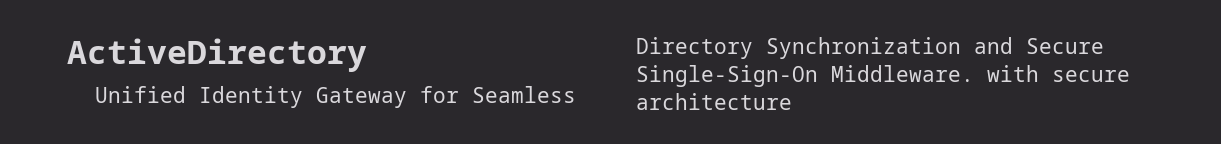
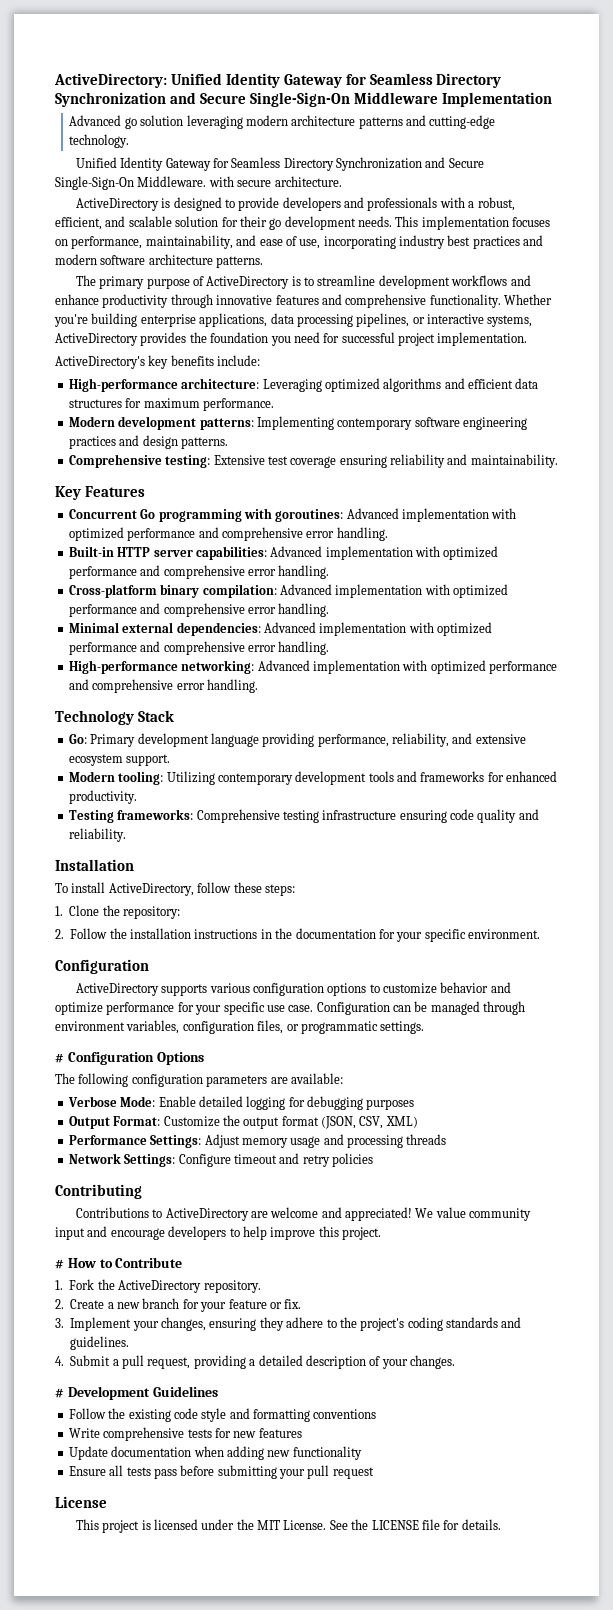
- ActiveDirectory
+ ActiveDirectory: Unified Identity Gateway for Seamless Directory Synchronization and Secure Single-Sign-On Middleware Implementation
+ Advanced go solution leveraging modern architecture patterns and cutting-edge technology.
- Unified Identity Gateway for Seamless Directory Synchronization and Secure Single-Sign-On Middleware. with secure architecture
+ Unified Identity Gateway for Seamless Directory Synchronization and Secure Single-Sign-On Middleware. with secure architecture.
+ ActiveDirectory is designed to provide developers and professionals with a robust, efficient, and scalable solution for their go development needs. This implementation focuses on performance, maintainability, and ease of use, incorporating industry best practices and modern software architecture patterns.
+ The primary purpose of ActiveDirectory is to streamline development workflows and enhance productivity through innovative features and comprehensive functionality. Whether you're building enterprise applications, data processing pipelines, or interactive systems, ActiveDirectory provides the foundation you need for successful project implementation.
+ ActiveDirectory's key benefits include:
+ High-performance architecture: Leveraging optimized algorithms and efficient data structures for maximum performance.
+ Modern development patterns: Implementing contemporary software engineering practices and design patterns.
+ Comprehensive testing: Extensive test coverage ensuring reliability and maintainability.
+ Key Features
+ Concurrent Go programming with goroutines: Advanced implementation with optimized performance and comprehensive error handling.
+ Built-in HTTP server capabilities: Advanced implementation with optimized performance and comprehensive error handling.
+ Cross-platform binary compilation: Advanced implementation with optimized performance and comprehensive error handling.
+ Minimal external dependencies: Advanced implementation with optimized performance and comprehensive error handling.
+ High-performance networking: Advanced implementation with optimized performance and comprehensive error handling.
+ Technology Stack
+ Go: Primary development language providing performance, reliability, and extensive ecosystem support.
+ Modern tooling: Utilizing contemporary development tools and frameworks for enhanced productivity.
+ Testing frameworks: Comprehensive testing infrastructure ensuring code quality and reliability.
+ Installation
+ To install ActiveDirectory, follow these steps:
+ 1. Clone the repository:
+ 2. Follow the installation instructions in the documentation for your specific environment.
+ Configuration
+ ActiveDirectory supports various configuration options to customize behavior and optimize performance for your specific use case. Configuration can be managed through environment variables, configuration files, or programmatic settings.
+ # Configuration Options
+ The following configuration parameters are available:
+ Verbose Mode: Enable detailed logging for debugging purposes
+ Output Format: Customize the output format (JSON, CSV, XML)
+ Performance Settings: Adjust memory usage and processing threads
+ Network Settings: Configure timeout and retry policies
+ Contributing
+ Contributions to ActiveDirectory are welcome and appreciated! We value community input and encourage developers to help improve this project.
+ # How to Contribute
+ 1. Fork the ActiveDirectory repository.
+ 2. Create a new branch for your feature or fix.
+ 3. Implement your changes, ensuring they adhere to the project's coding standards and guidelines.
+ 4. Submit a pull request, providing a detailed description of your changes.
+ # Development Guidelines
+ Follow the existing code style and formatting conventions
+ Write comprehensive tests for new features
+ Update documentation when adding new functionality
+ Ensure all tests pass before submitting your pull request
+ License
+ This project is licensed under the MIT License. See the LICENSE file for details.

